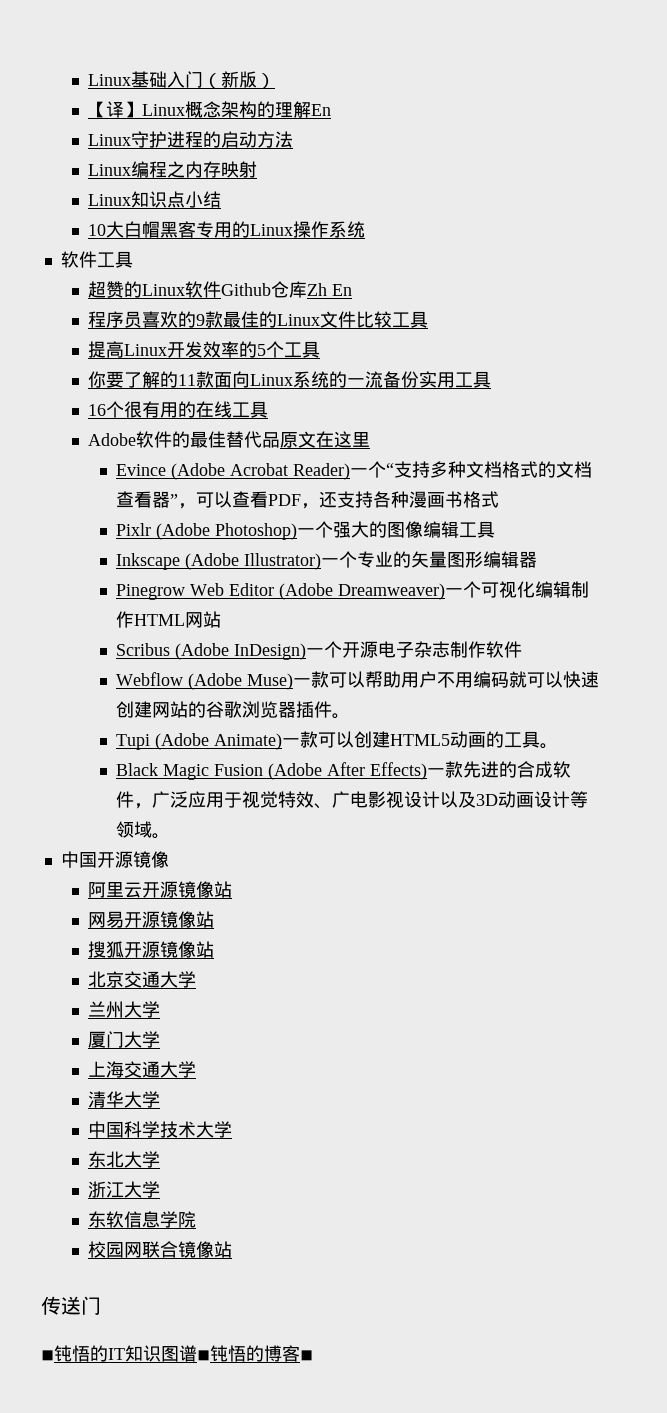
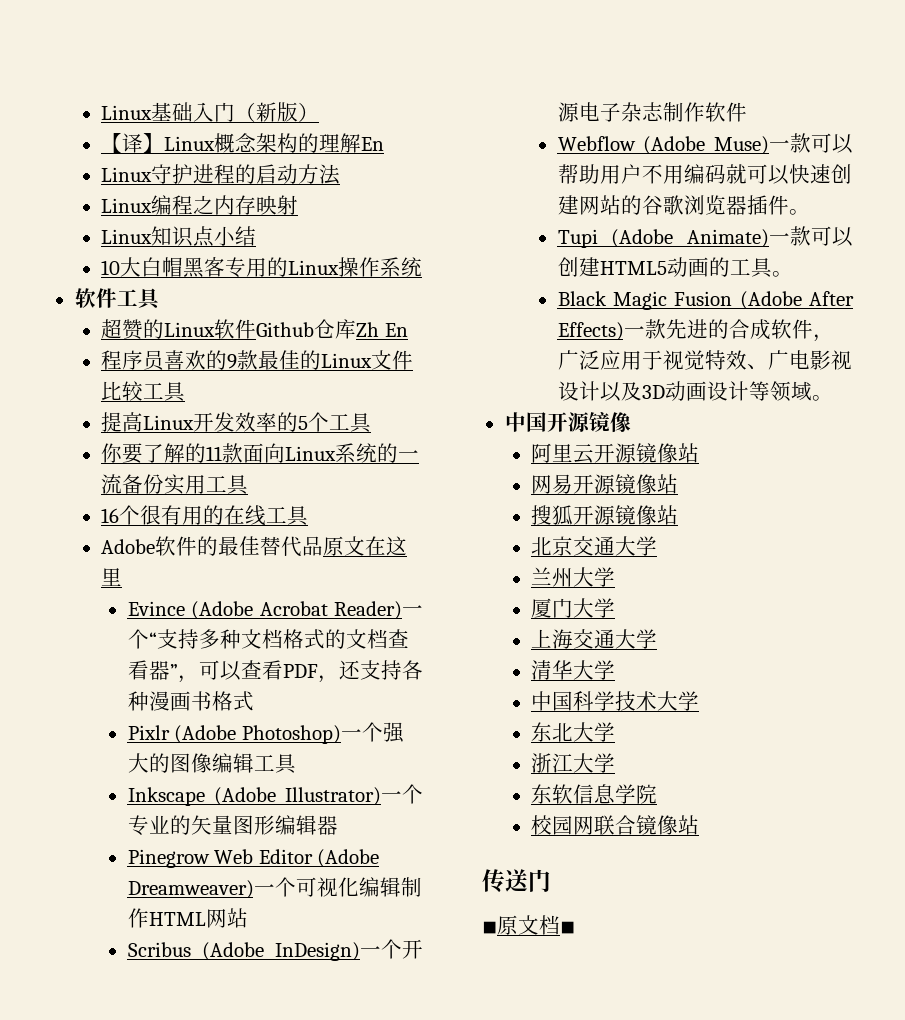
- ◾钝悟的IT知识图谱◾钝悟的博客◾
+ ◾原文档◾

